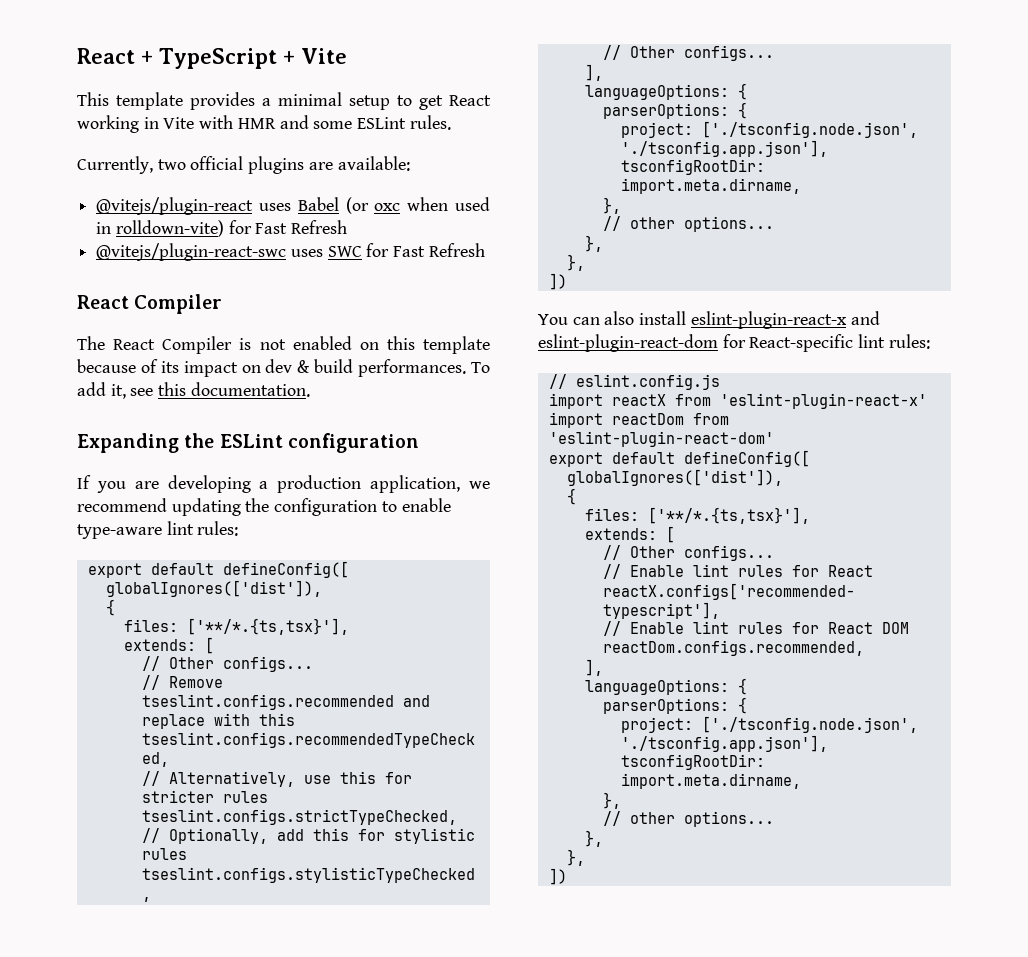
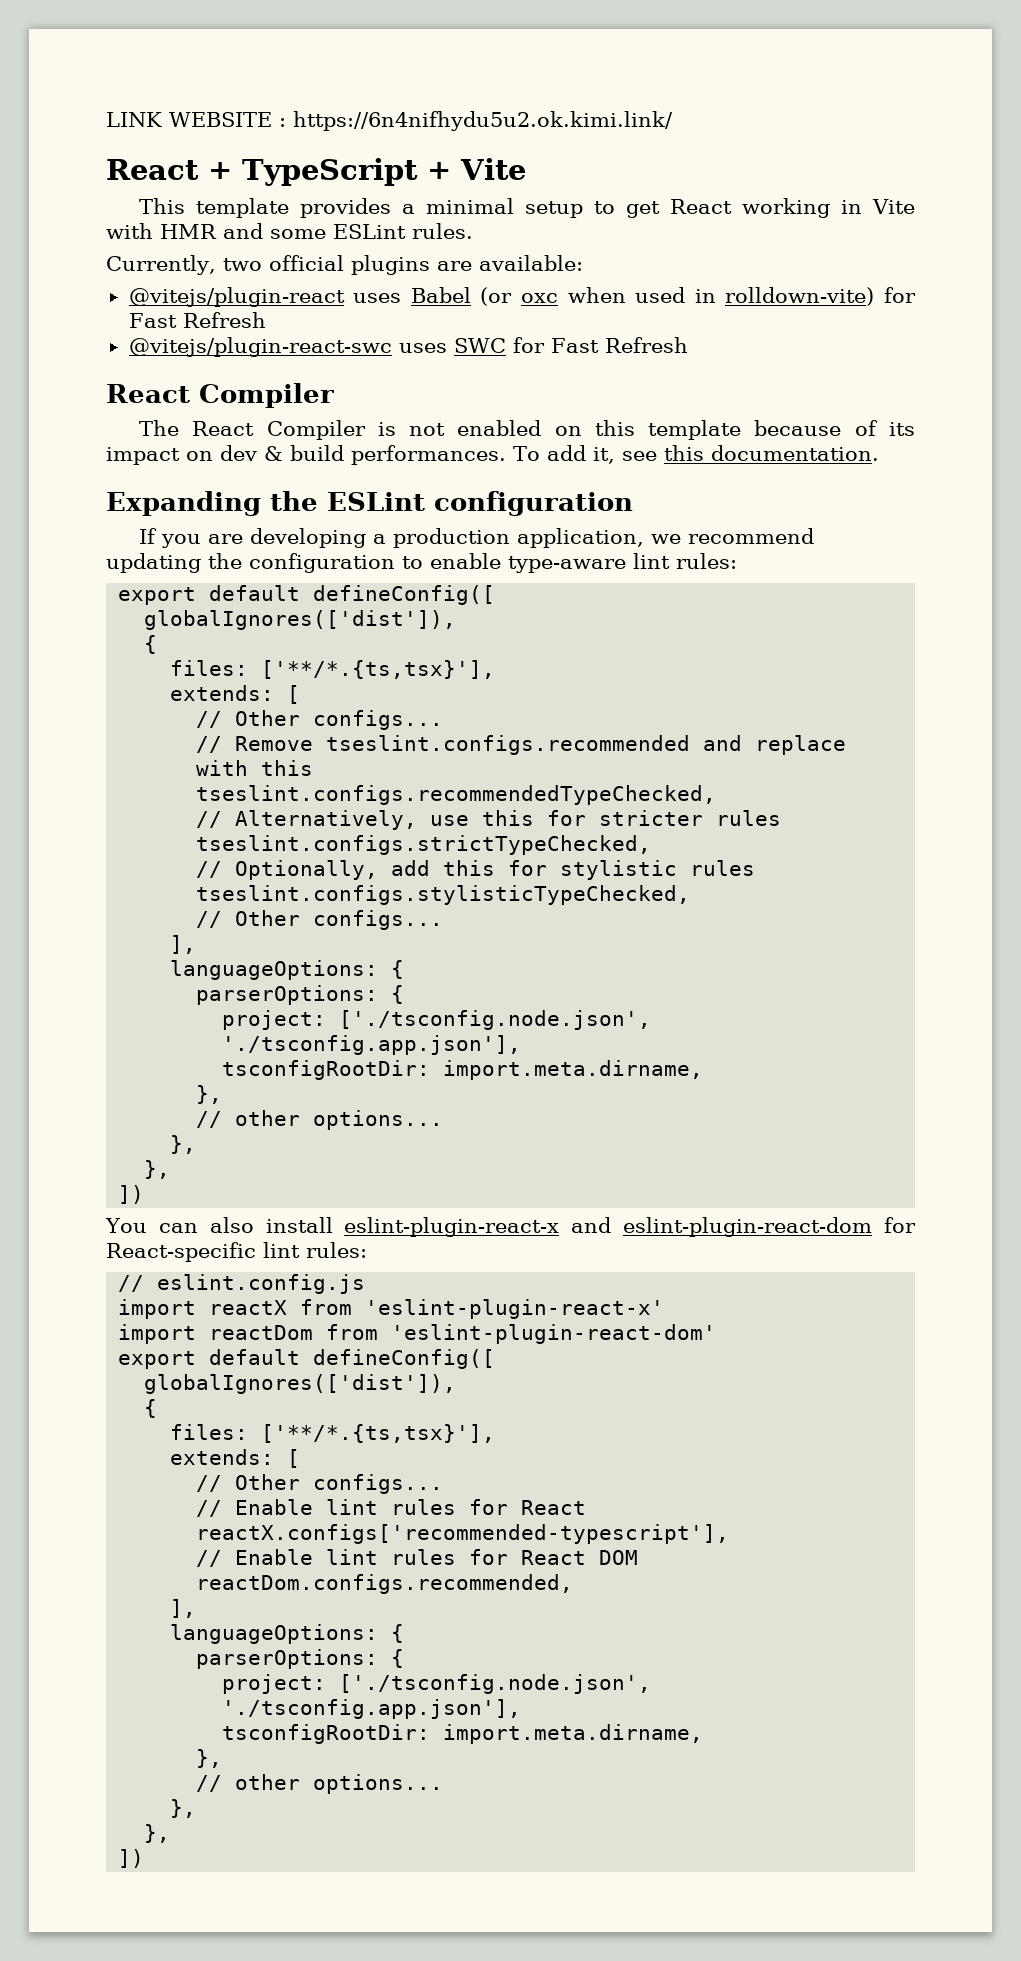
+ LINK WEBSITE : https://6n4nifhydu5u2.ok.kimi.link/

